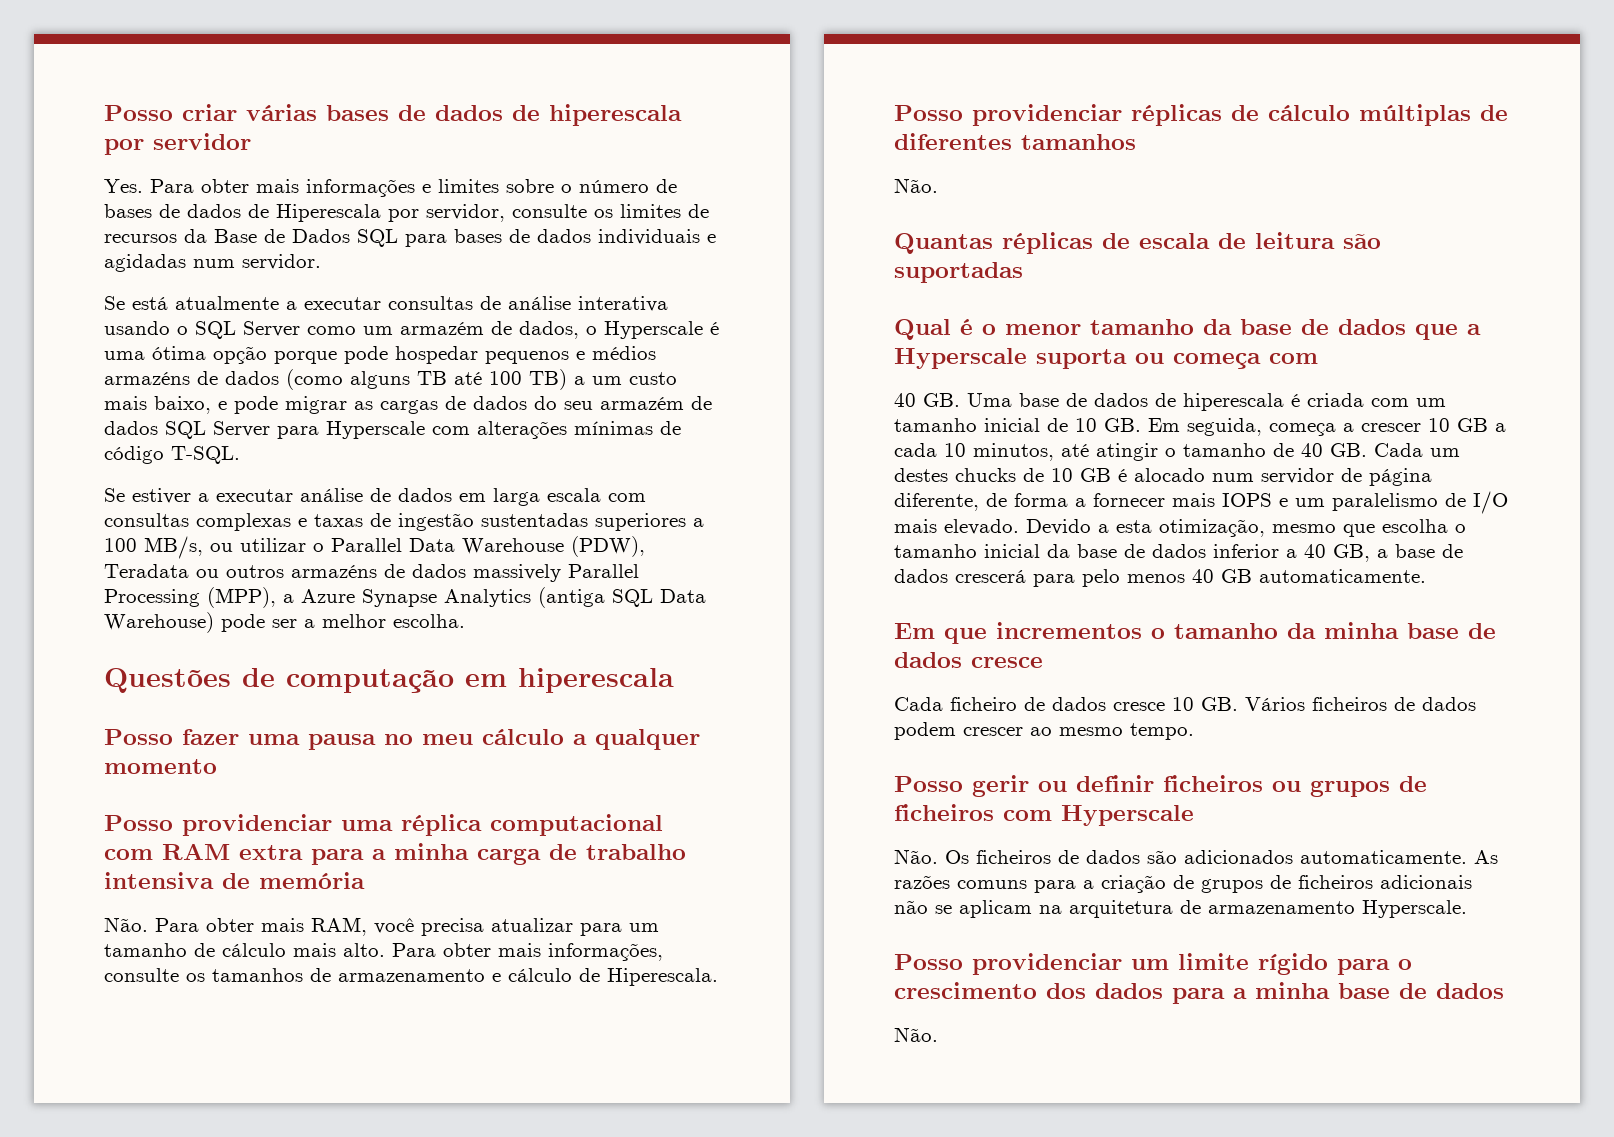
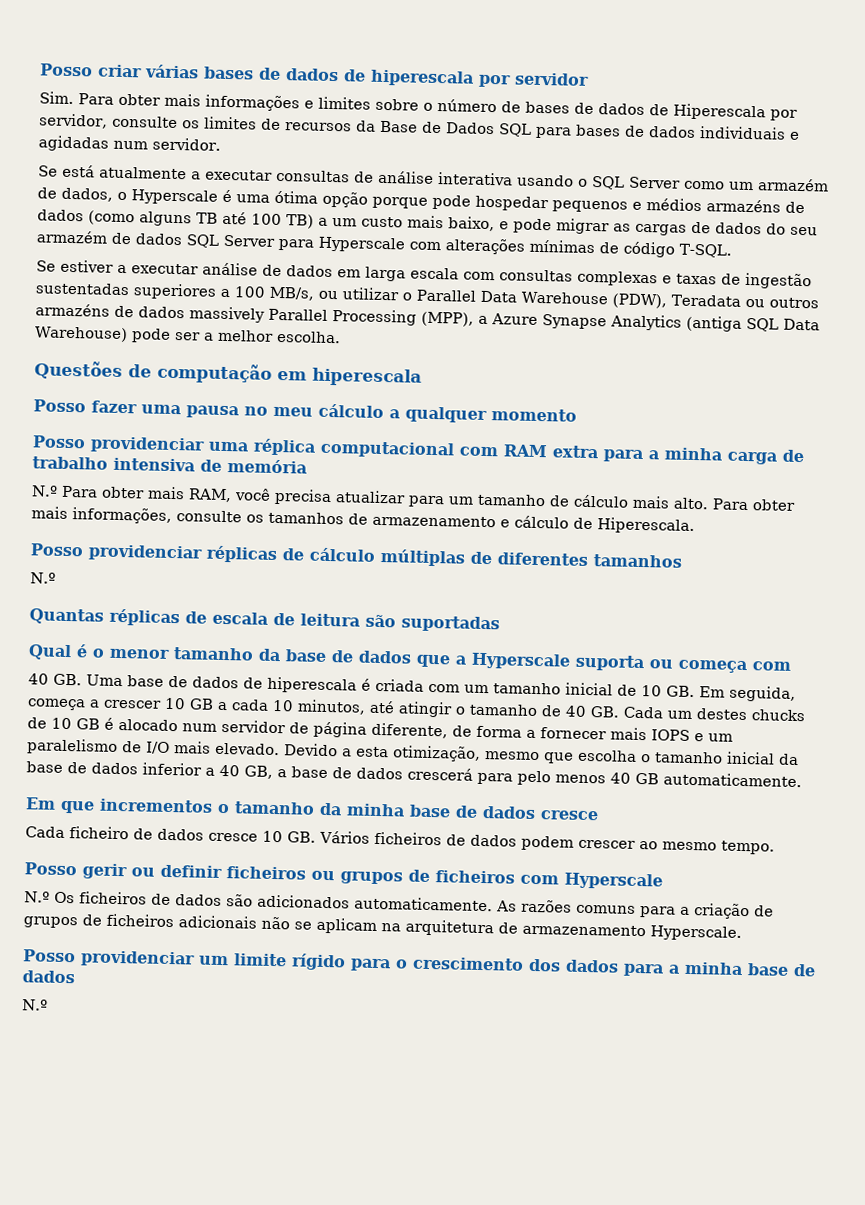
- Yes. Para obter mais informações e limites sobre o número de bases de dados de Hiperescala por servidor, consulte os limites de recursos da Base de Dados SQL para bases de dados individuais e agidadas num servidor.
+ Sim. Para obter mais informações e limites sobre o número de bases de dados de Hiperescala por servidor, consulte os limites de recursos da Base de Dados SQL para bases de dados individuais e agidadas num servidor.
- Não. Para obter mais RAM, você precisa atualizar para um tamanho de cálculo mais alto.
+ N.º Para obter mais RAM, você precisa atualizar para um tamanho de cálculo mais alto.
  Posso providenciar réplicas de cálculo múltiplas de diferentes tamanhos
- Não.
+ N.º
- Não. Os ficheiros de dados são adicionados automaticamente.
+ N.º Os ficheiros de dados são adicionados automaticamente.
  Posso providenciar um limite rígido para o crescimento dos dados para a minha base de dados
- Não.
+ N.º

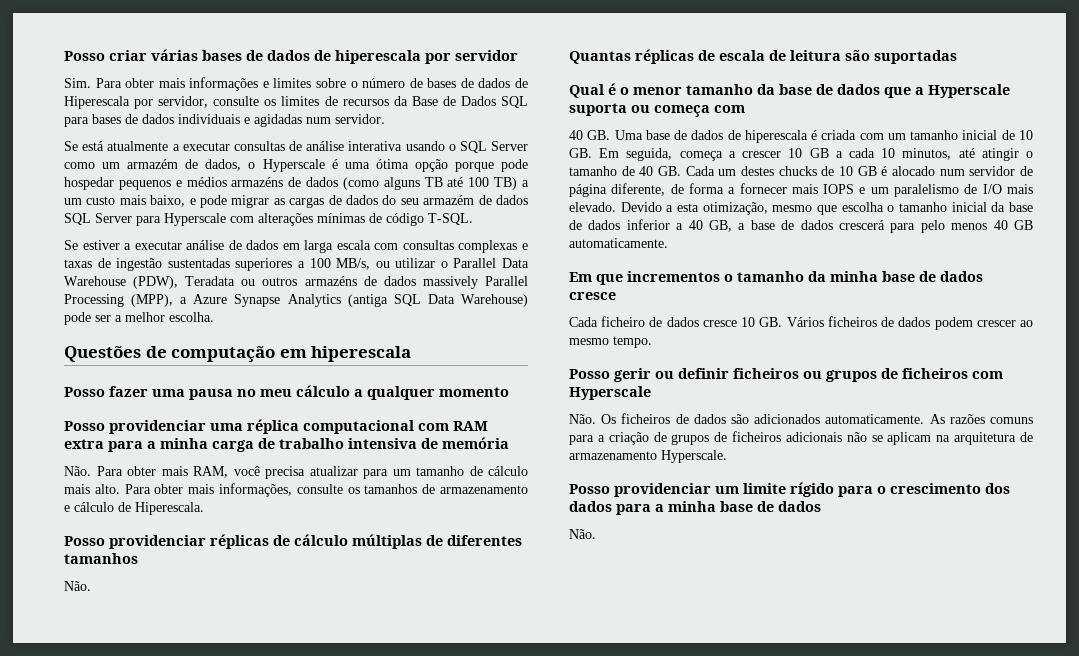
- N.º Para obter mais RAM, você precisa atualizar para um tamanho de cálculo mais alto.
+ Não. Para obter mais RAM, você precisa atualizar para um tamanho de cálculo mais alto.
  Posso providenciar réplicas de cálculo múltiplas de diferentes tamanhos
- N.º
+ Não.
- N.º Os ficheiros de dados são adicionados automaticamente.
+ Não. Os ficheiros de dados são adicionados automaticamente.
  Posso providenciar um limite rígido para o crescimento dos dados para a minha base de dados
- N.º
+ Não.

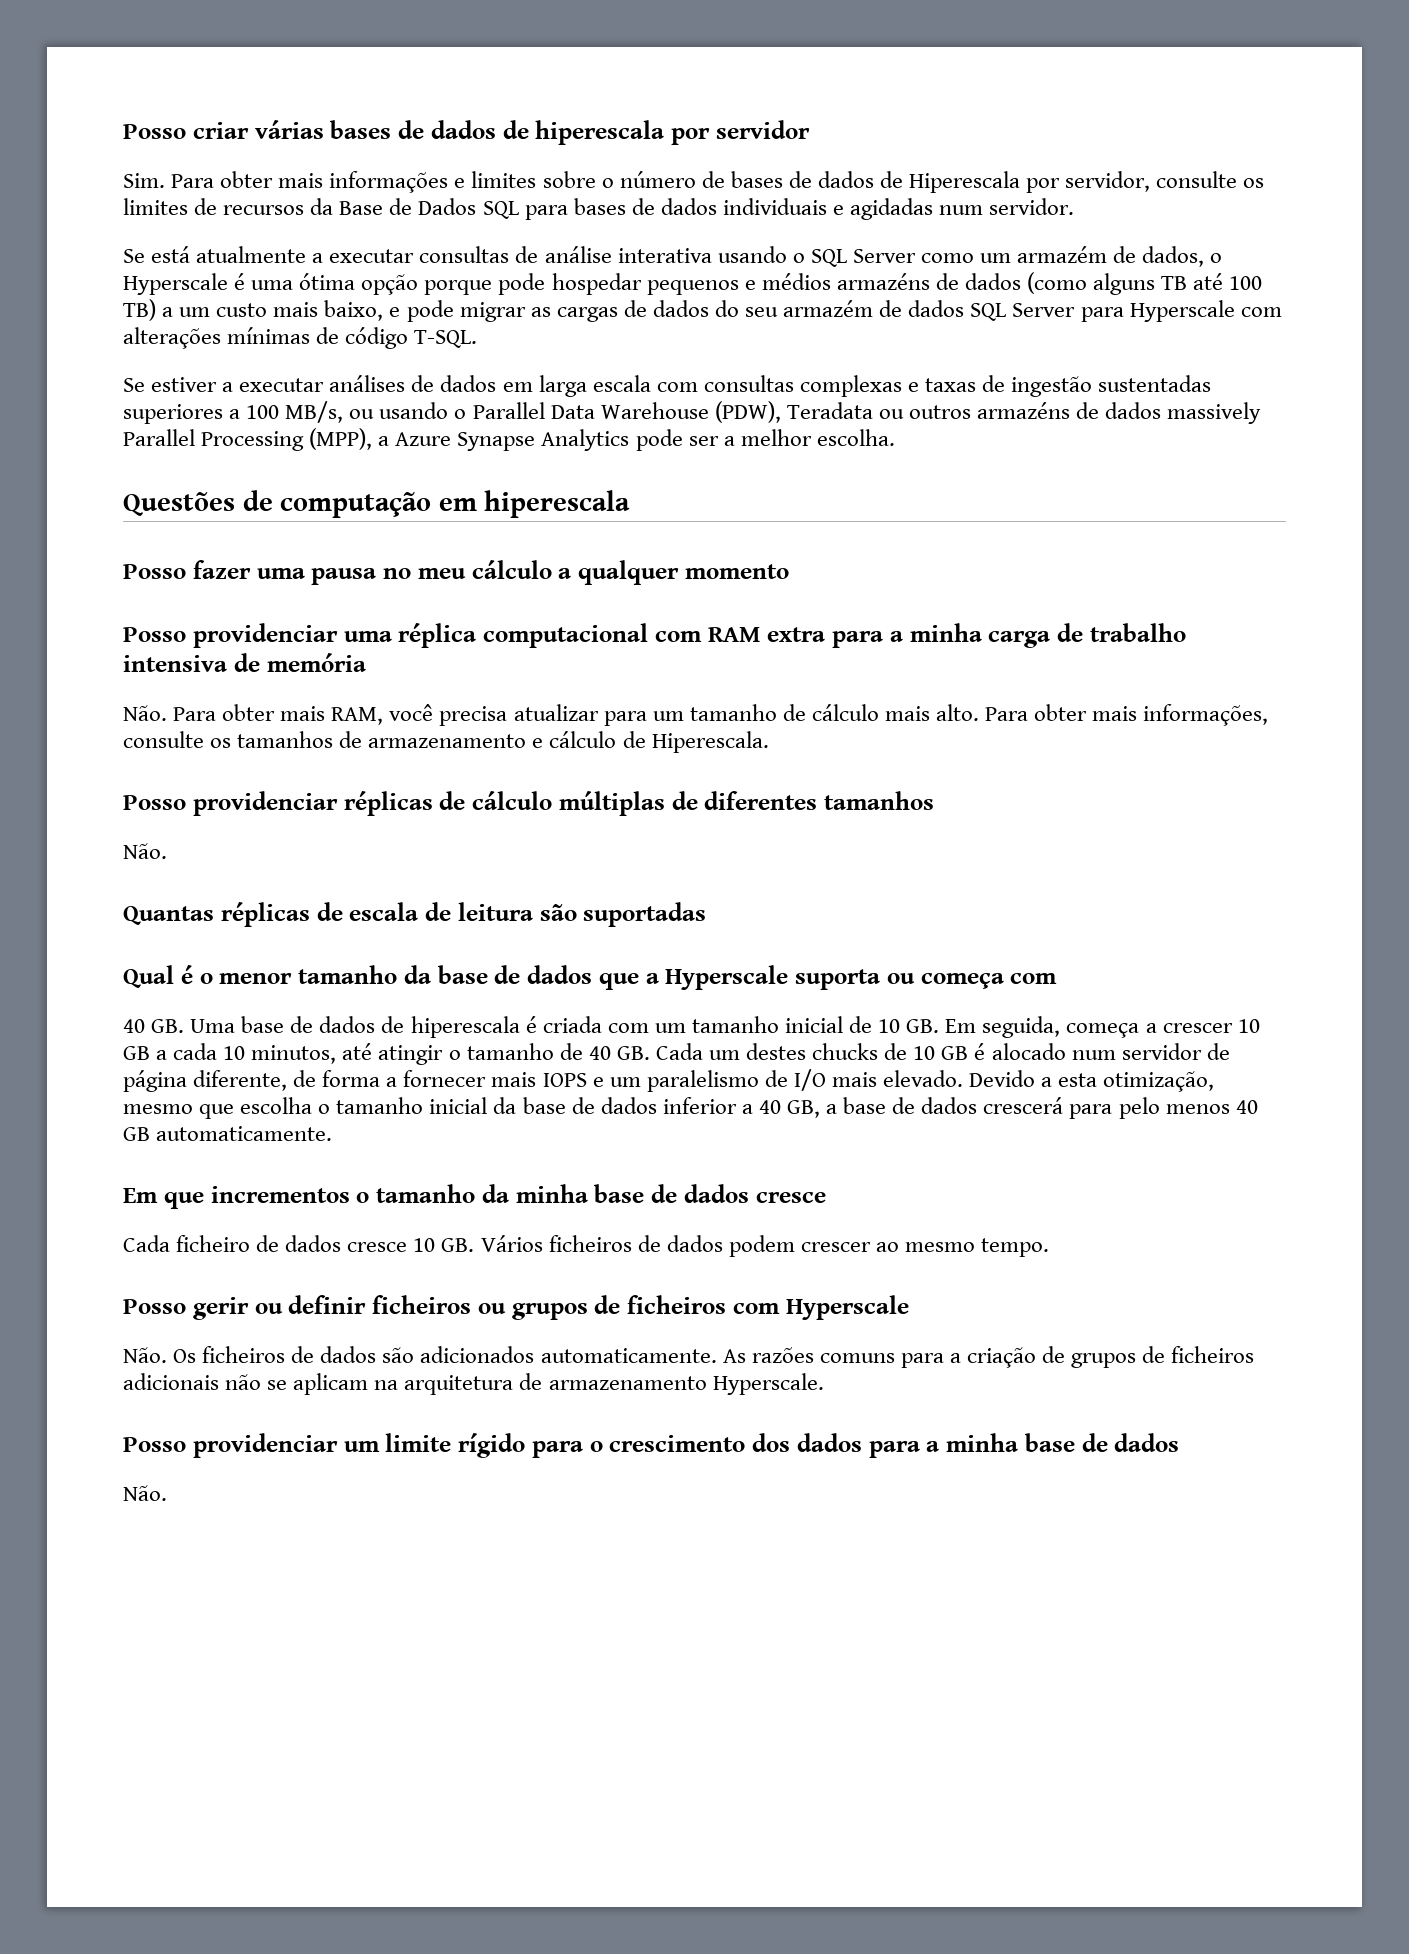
- Se estiver a executar análise de dados em larga escala com consultas complexas e taxas de ingestão sustentadas superiores a 100 MB/s, ou utilizar o Parallel Data Warehouse (PDW), Teradata ou outros armazéns de dados massively Parallel Processing (MPP), a Azure Synapse Analytics (antiga SQL Data Warehouse) pode ser a melhor escolha.
+ Se estiver a executar análises de dados em larga escala com consultas complexas e taxas de ingestão sustentadas superiores a 100 MB/s, ou usando o Parallel Data Warehouse (PDW), Teradata ou outros armazéns de dados massively Parallel Processing (MPP), a Azure Synapse Analytics pode ser a melhor escolha.

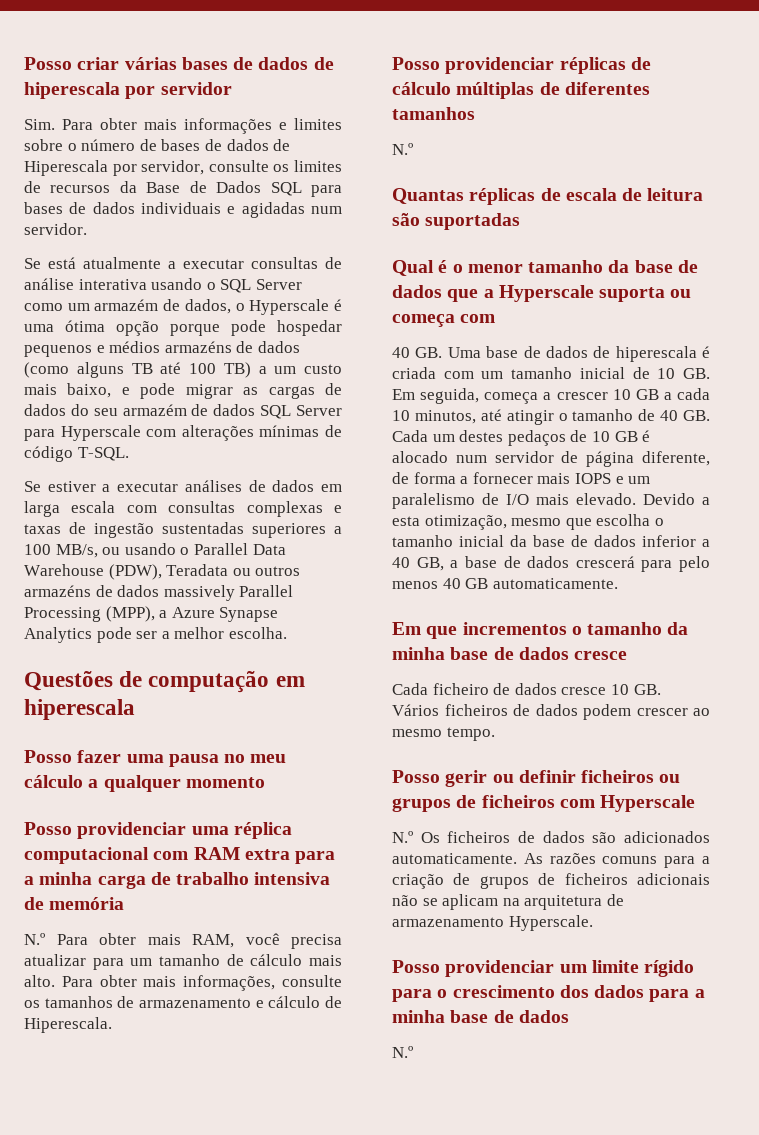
- Não. Para obter mais RAM, você precisa atualizar para um tamanho de cálculo mais alto.
+ N.º Para obter mais RAM, você precisa atualizar para um tamanho de cálculo mais alto.
  Posso providenciar réplicas de cálculo múltiplas de diferentes tamanhos
- Não.
+ N.º
- 40 GB. Uma base de dados de hiperescala é criada com um tamanho inicial de 10 GB. Em seguida, começa a crescer 10 GB a cada 10 minutos, até atingir o tamanho de 40 GB. Cada um destes chucks de 10 GB é alocado num servidor de página diferente, de forma a fornecer mais IOPS e um paralelismo de I/O mais elevado.
+ 40 GB. Uma base de dados de hiperescala é criada com um tamanho inicial de 10 GB. Em seguida, começa a crescer 10 GB a cada 10 minutos, até atingir o tamanho de 40 GB. Cada um destes pedaços de 10 GB é alocado num servidor de página diferente, de forma a fornecer mais IOPS e um paralelismo de I/O mais elevado.
- Não. Os ficheiros de dados são adicionados automaticamente.
+ N.º Os ficheiros de dados são adicionados automaticamente.
  Posso providenciar um limite rígido para o crescimento dos dados para a minha base de dados
- Não.
+ N.º

